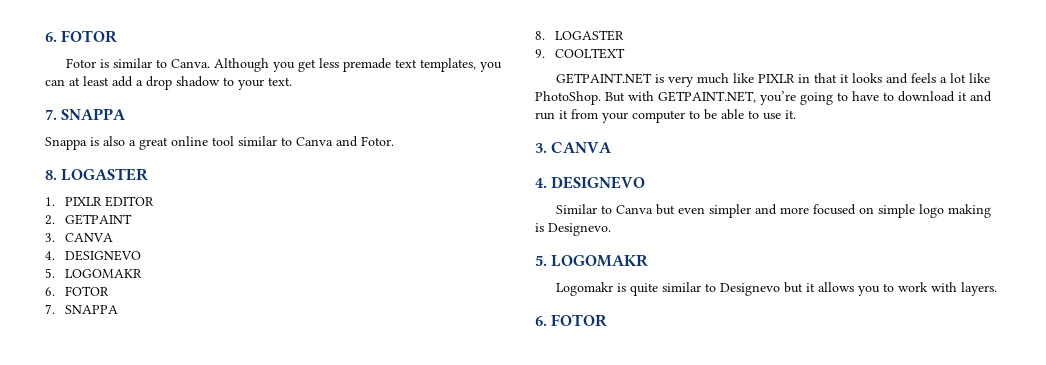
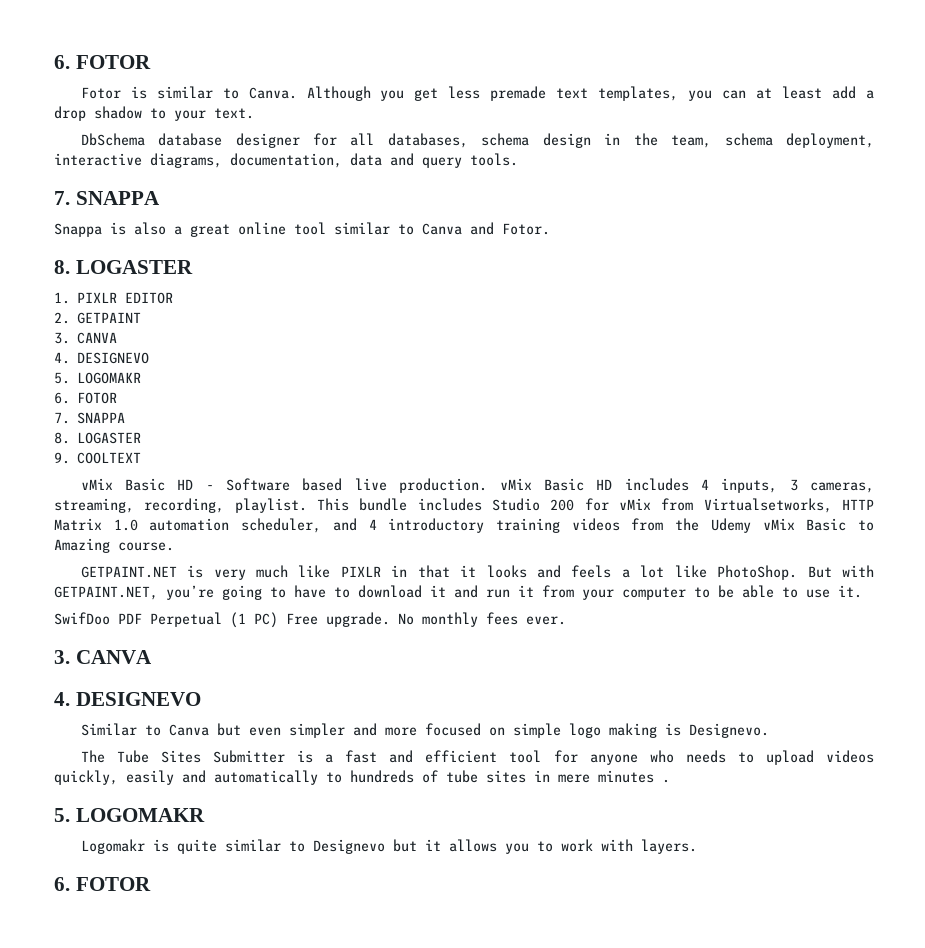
+ DbSchema database designer for all databases, schema design in the team, schema deployment, interactive diagrams, documentation, data and query tools.
+ vMix Basic HD - Software based live production. vMix Basic HD includes 4 inputs, 3 cameras, streaming, recording, playlist. This bundle includes Studio 200 for vMix from Virtualsetworks, HTTP Matrix 1.0 automation scheduler, and 4 introductory training videos from the Udemy vMix Basic to Amazing course.
+ SwifDoo PDF Perpetual (1 PC) Free upgrade. No monthly fees ever.
+ The Tube Sites Submitter is a fast and efficient tool for anyone who needs to upload videos quickly, easily and automatically to hundreds of tube sites in mere minutes .

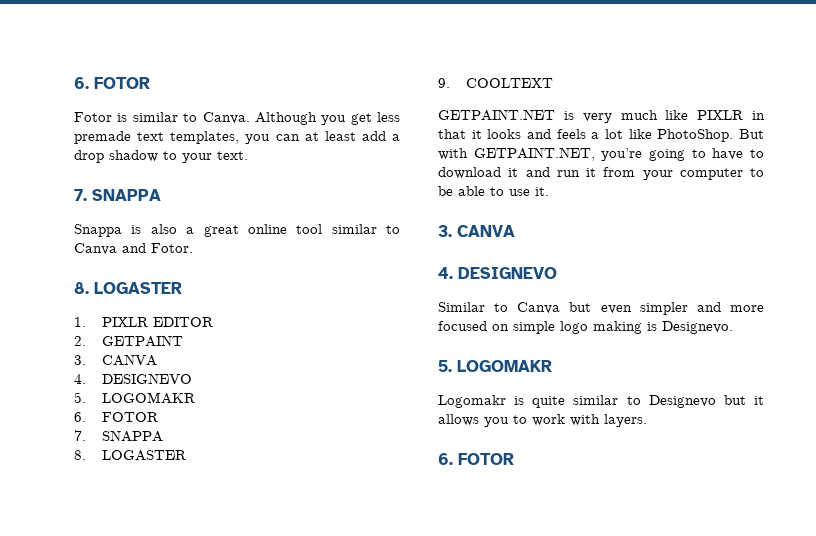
- DbSchema database designer for all databases, schema design in the team, schema deployment, interactive diagrams, documentation, data and query tools.
- vMix Basic HD - Software based live production. vMix Basic HD includes 4 inputs, 3 cameras, streaming, recording, playlist. This bundle includes Studio 200 for vMix from Virtualsetworks, HTTP Matrix 1.0 automation scheduler, and 4 introductory training videos from the Udemy vMix Basic to Amazing course.
- SwifDoo PDF Perpetual (1 PC) Free upgrade. No monthly fees ever.
- The Tube Sites Submitter is a fast and efficient tool for anyone who needs to upload videos quickly, easily and automatically to hundreds of tube sites in mere minutes .

